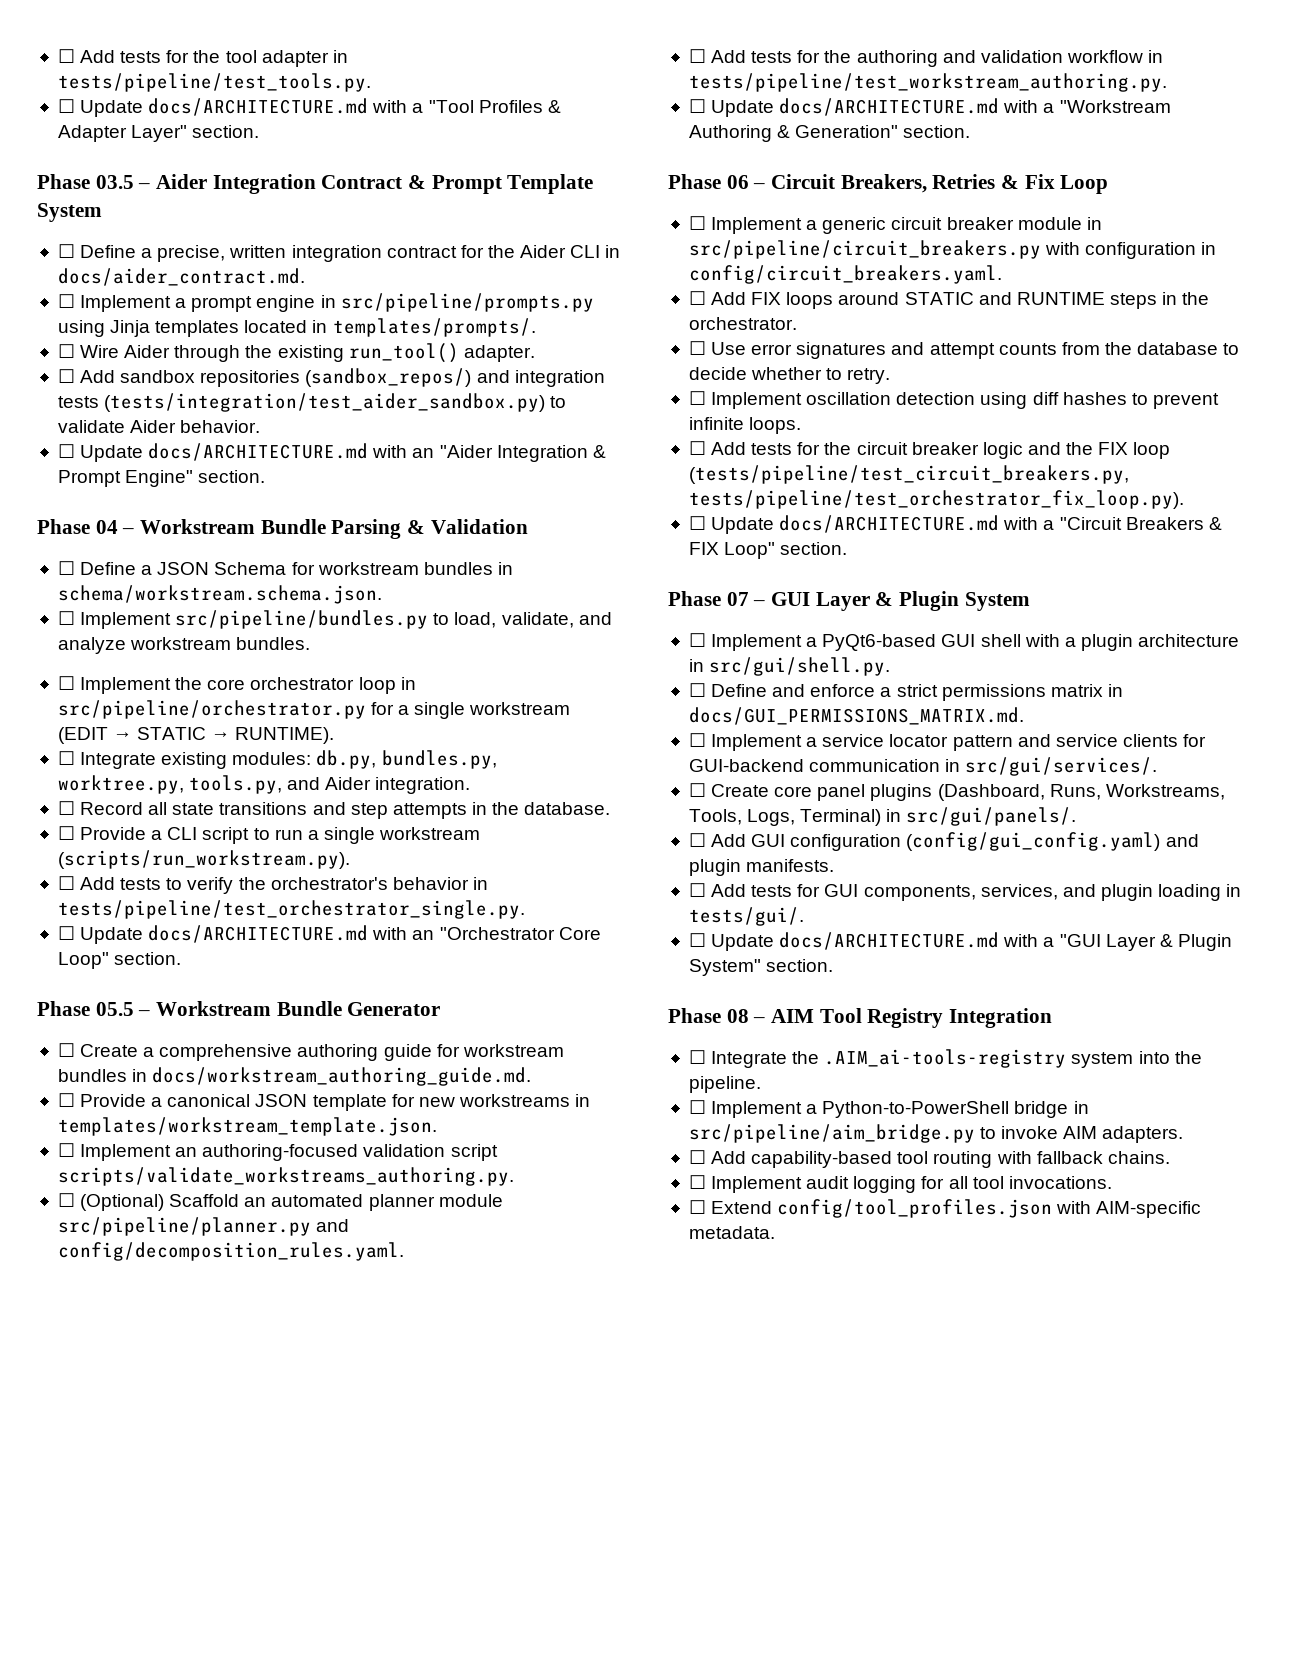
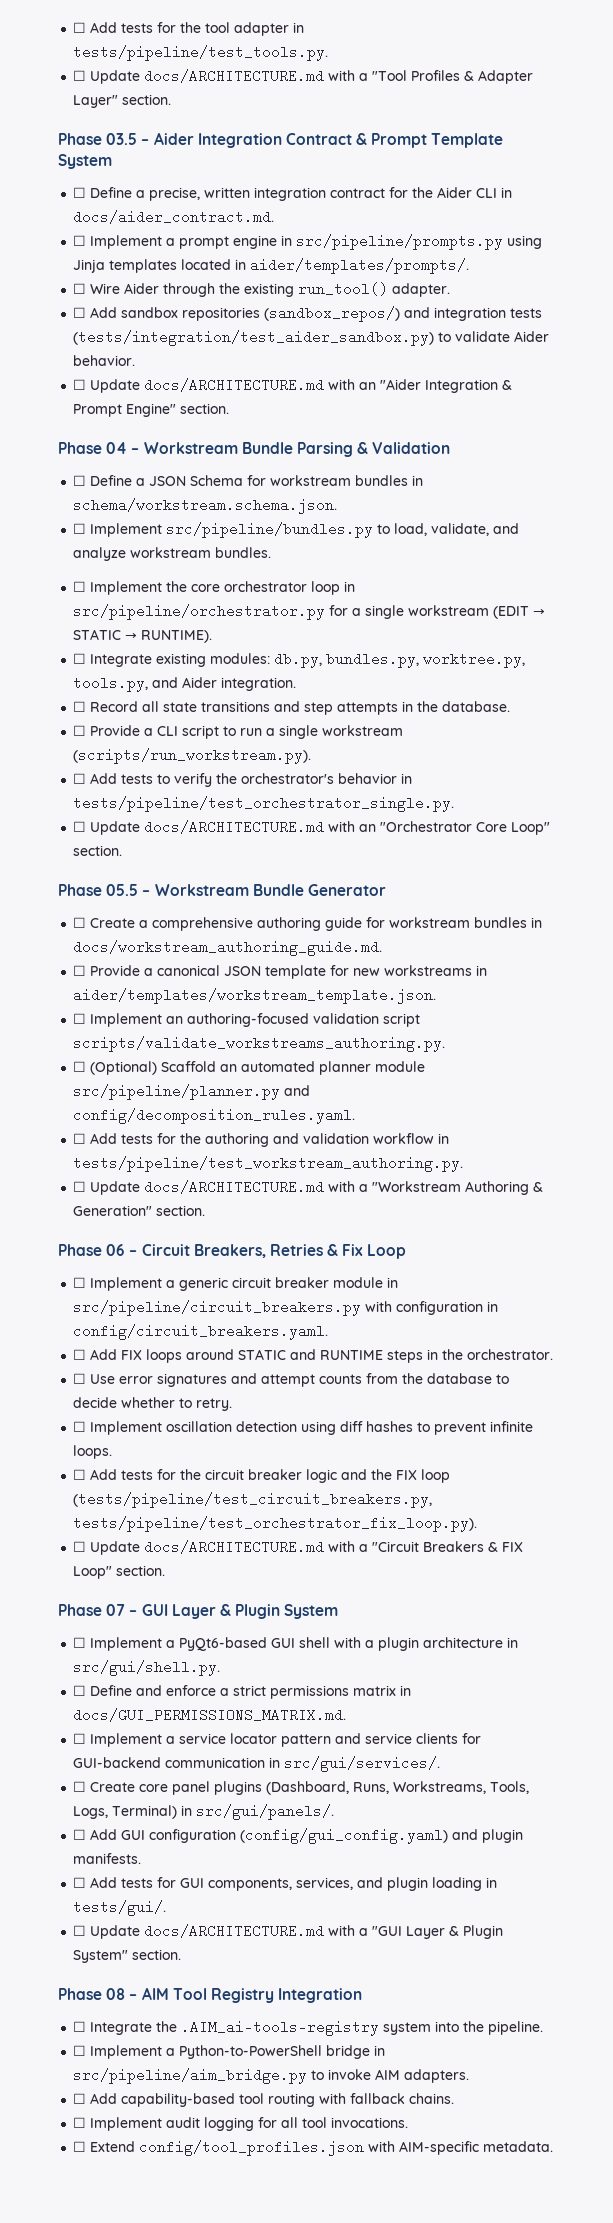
- ☐ Implement a prompt engine in src/pipeline/prompts.py using Jinja templates located in templates/prompts/.
+ ☐ Implement a prompt engine in src/pipeline/prompts.py using Jinja templates located in aider/templates/prompts/.
- ☐ Provide a canonical JSON template for new workstreams in templates/workstream_template.json.
+ ☐ Provide a canonical JSON template for new workstreams in aider/templates/workstream_template.json.

